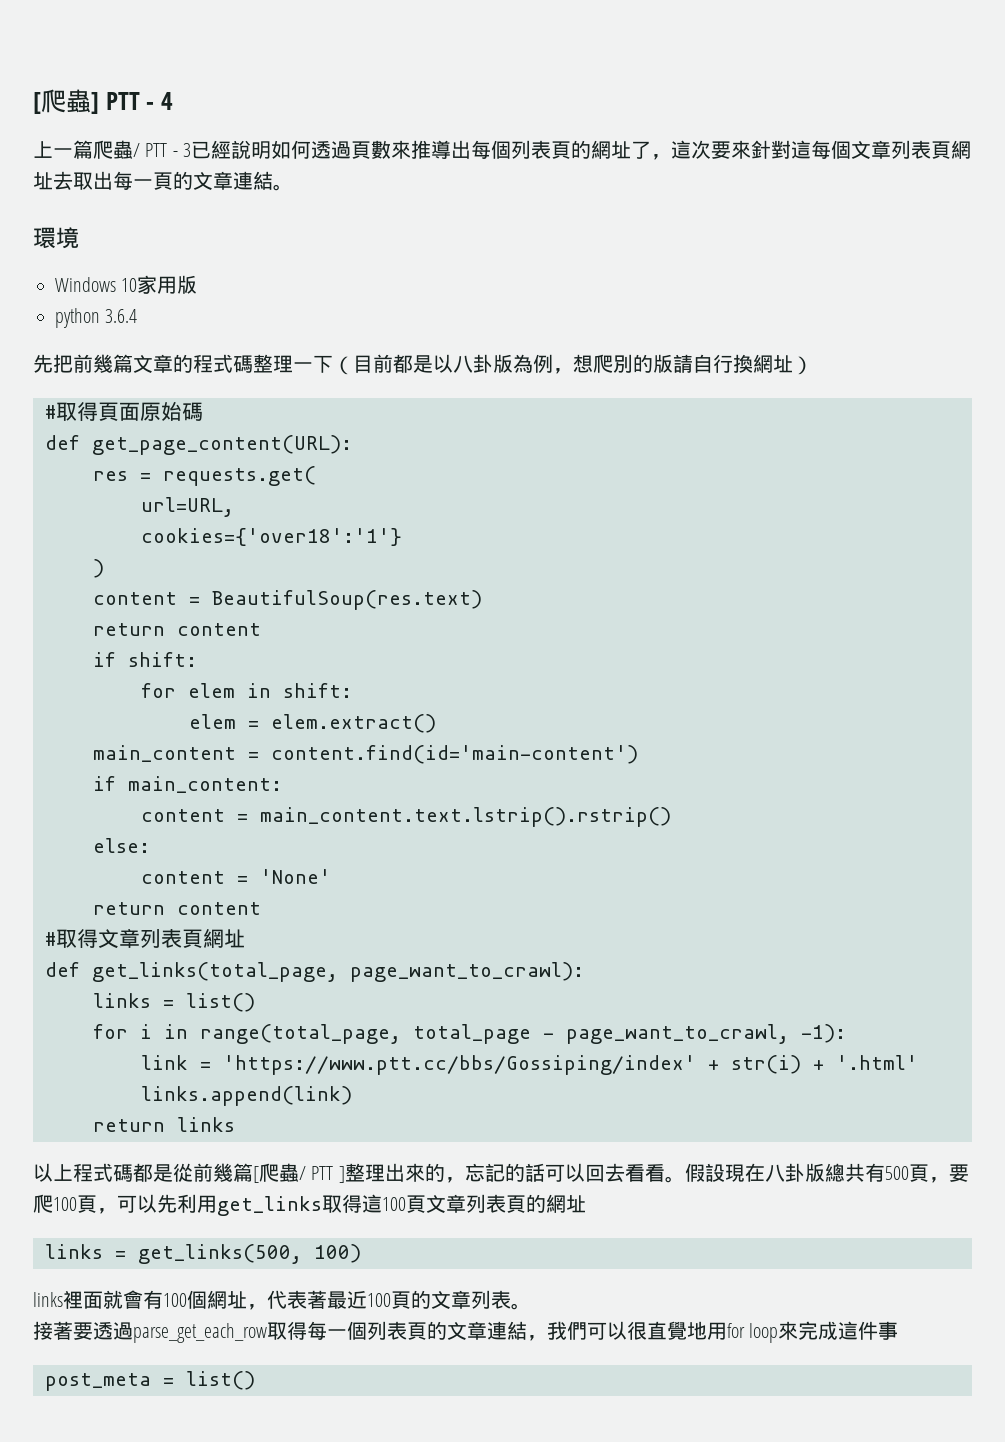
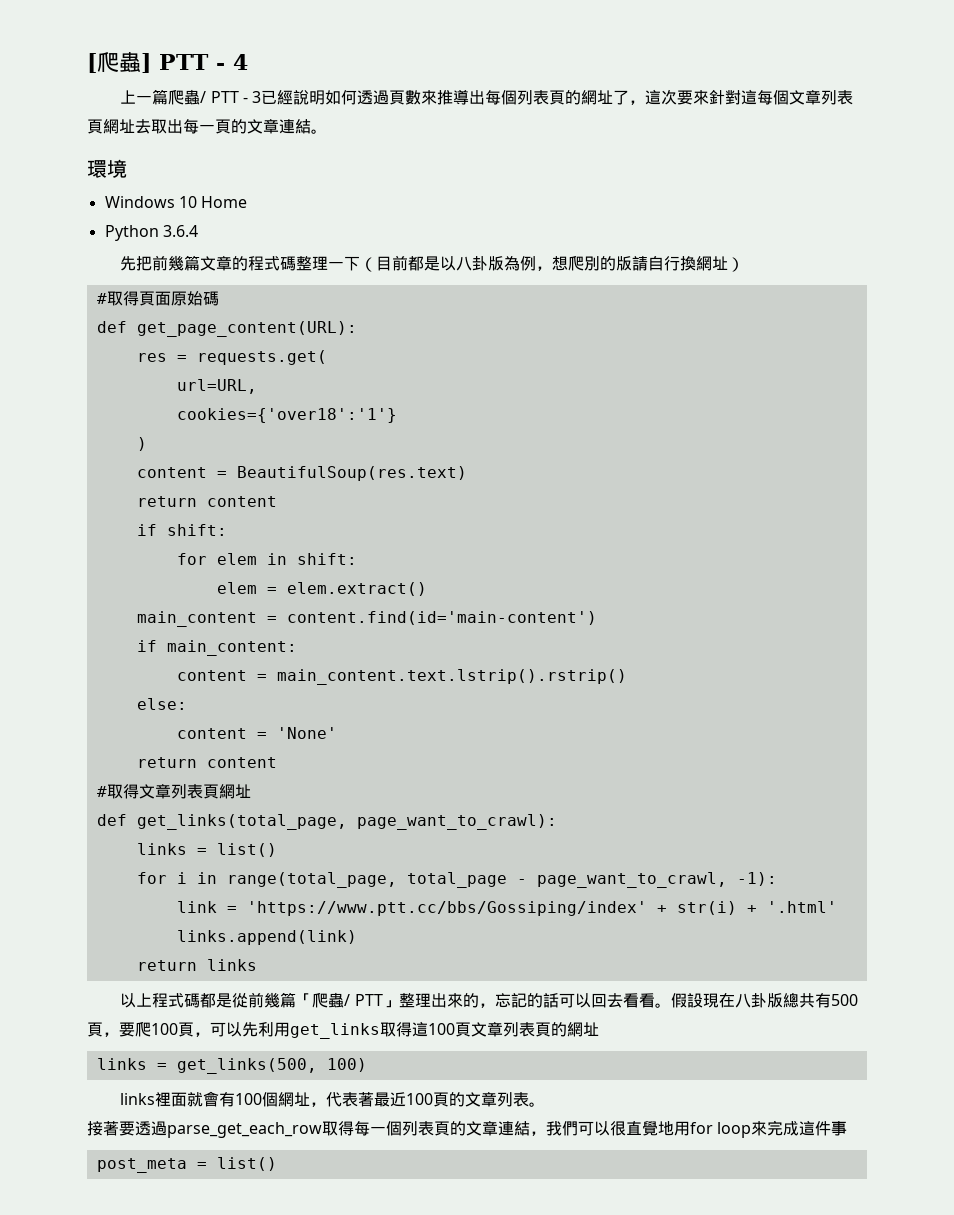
- Windows 10家用版
- python 3.6.4
+ Windows 10 Home
+ Python 3.6.4
- 以上程式碼都是從前幾篇[爬蟲/ PTT ]整理出來的，忘記的話可以回去看看。
+ 以上程式碼都是從前幾篇「爬蟲/ PTT」整理出來的，忘記的話可以回去看看。

